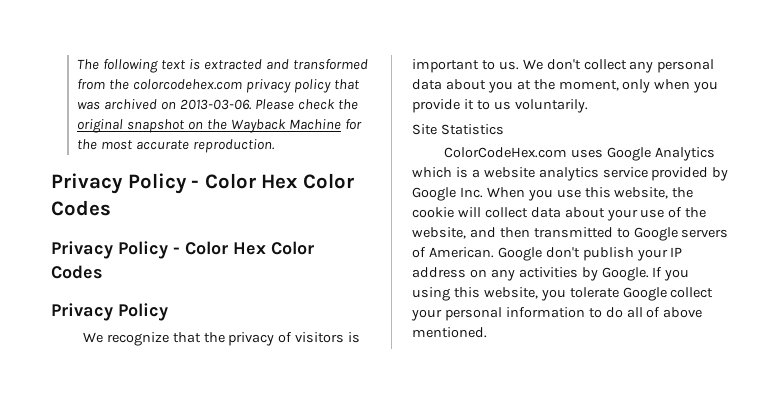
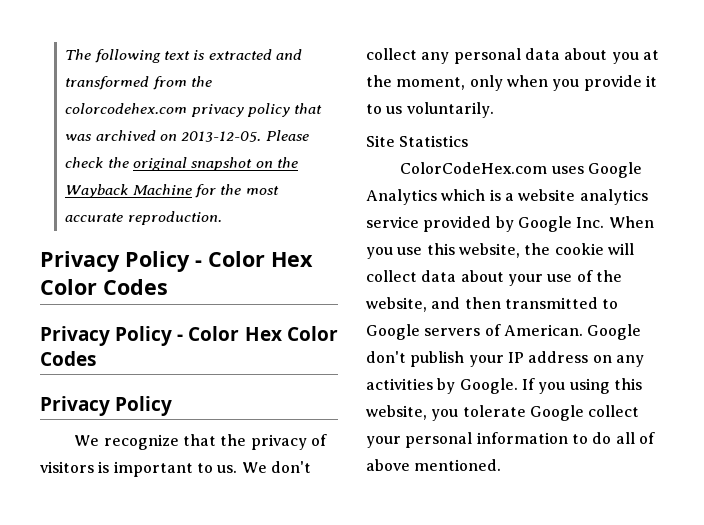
- The following text is extracted and transformed from the colorcodehex.com privacy policy that was archived on 2013-03-06.
+ The following text is extracted and transformed from the colorcodehex.com privacy policy that was archived on 2013-12-05.

